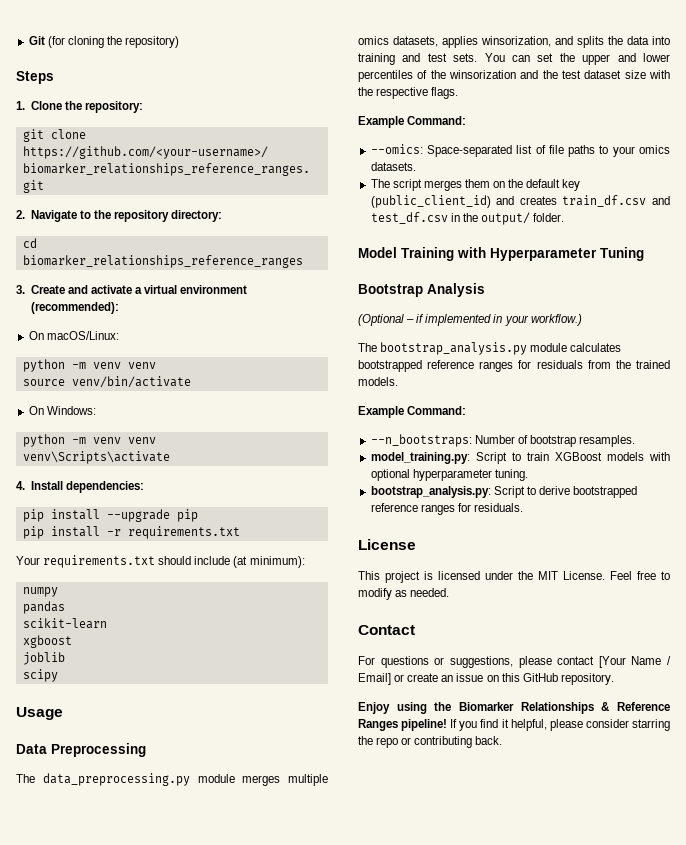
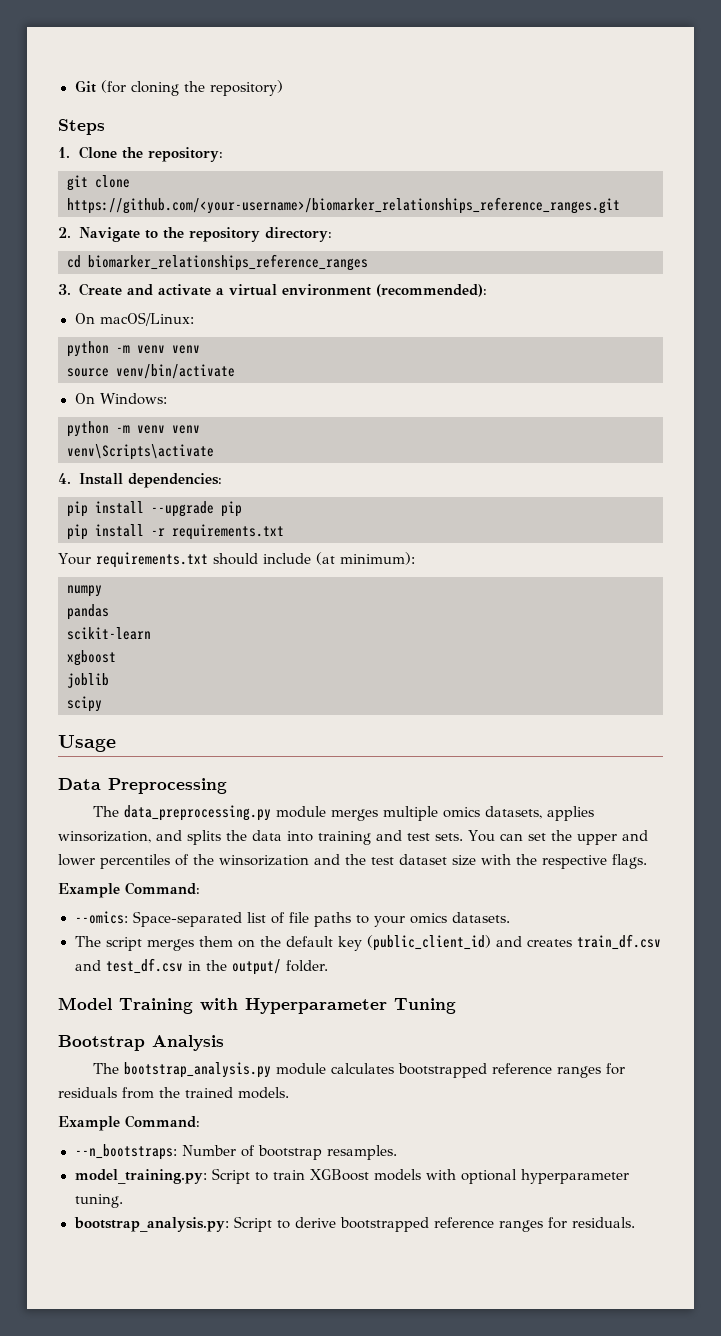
- (Optional – if implemented in your workflow.)
- License
- This project is licensed under the MIT License. Feel free to modify as needed.
- Contact
- For questions or suggestions, please contact [Your Name / Email] or create an issue on this GitHub repository.
- Enjoy using the Biomarker Relationships & Reference Ranges pipeline! If you find it helpful, please consider starring the repo or contributing back.

